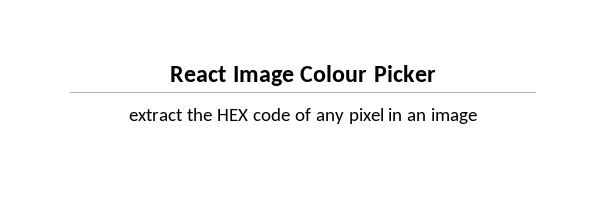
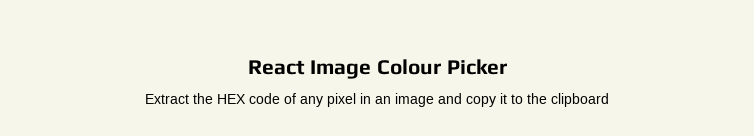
- extract the HEX code of any pixel in an image
+ Extract the HEX code of any pixel in an image and copy it to the clipboard

